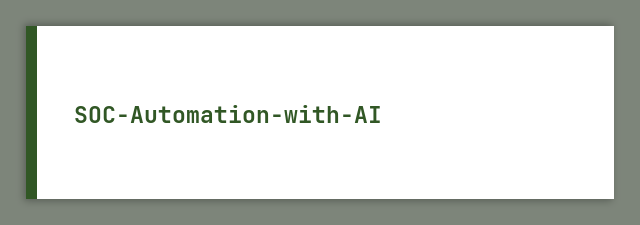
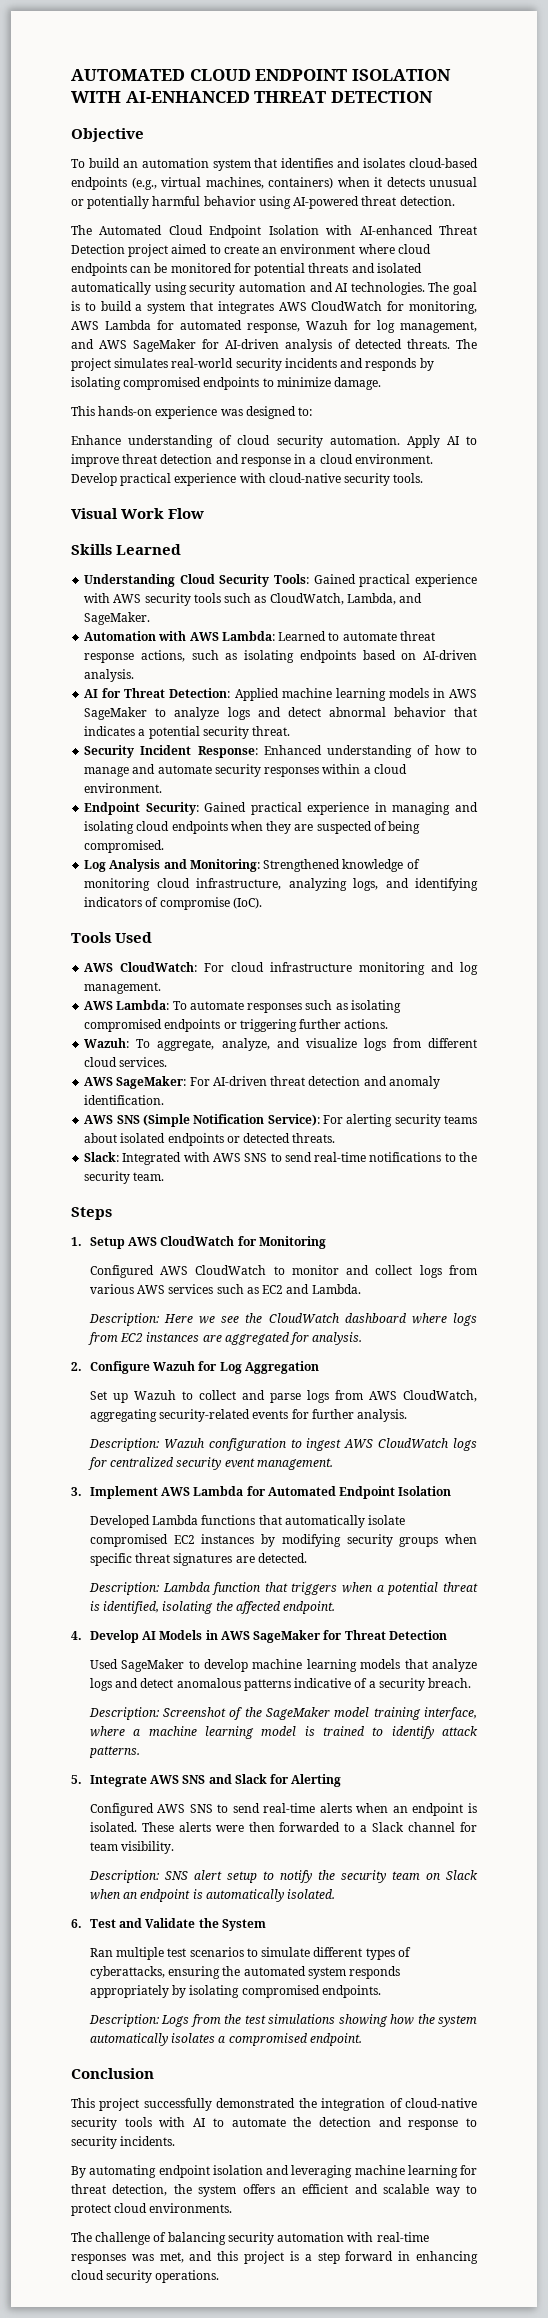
- SOC-Automation-with-AI
+ AUTOMATED CLOUD ENDPOINT ISOLATION WITH AI-ENHANCED THREAT DETECTION
+ Objective
+ To build an automation system that identifies and isolates cloud-based endpoints (e.g., virtual machines, containers) when it detects unusual or potentially harmful behavior using AI-powered threat detection.
+ The Automated Cloud Endpoint Isolation with AI-enhanced Threat Detection project aimed to create an environment where cloud endpoints can be monitored for potential threats and isolated automatically using security automation and AI technologies. The goal is to build a system that integrates AWS CloudWatch for monitoring, AWS Lambda for automated response, Wazuh for log management, and AWS SageMaker for AI-driven analysis of detected threats. The project simulates real-world security incidents and responds by isolating compromised endpoints to minimize damage.
+ This hands-on experience was designed to:
+ Enhance understanding of cloud security automation. Apply AI to improve threat detection and response in a cloud environment. Develop practical experience with cloud-native security tools.
+ Visual Work Flow
+ Skills Learned
+ Understanding Cloud Security Tools: Gained practical experience with AWS security tools such as CloudWatch, Lambda, and SageMaker.
+ Automation with AWS Lambda: Learned to automate threat response actions, such as isolating endpoints based on AI-driven analysis.
+ AI for Threat Detection: Applied machine learning models in AWS SageMaker to analyze logs and detect abnormal behavior that indicates a potential security threat.
+ Security Incident Response: Enhanced understanding of how to manage and automate security responses within a cloud environment.
+ Endpoint Security: Gained practical experience in managing and isolating cloud endpoints when they are suspected of being compromised.
+ Log Analysis and Monitoring: Strengthened knowledge of monitoring cloud infrastructure, analyzing logs, and identifying indicators of compromise (IoC).
+ Tools Used
+ AWS CloudWatch: For cloud infrastructure monitoring and log management.
+ AWS Lambda: To automate responses such as isolating compromised endpoints or triggering further actions.
+ Wazuh: To aggregate, analyze, and visualize logs from different cloud services.
+ AWS SageMaker: For AI-driven threat detection and anomaly identification.
+ AWS SNS (Simple Notification Service): For alerting security teams about isolated endpoints or detected threats.
+ Slack: Integrated with AWS SNS to send real-time notifications to the security team.
+ Steps
+ 1. Setup AWS CloudWatch for Monitoring
+ Configured AWS CloudWatch to monitor and collect logs from various AWS services such as EC2 and Lambda.
+ Description: Here we see the CloudWatch dashboard where logs from EC2 instances are aggregated for analysis.
+ 2. Configure Wazuh for Log Aggregation
+ Set up Wazuh to collect and parse logs from AWS CloudWatch, aggregating security-related events for further analysis.
+ Description: Wazuh configuration to ingest AWS CloudWatch logs for centralized security event management.
+ 3. Implement AWS Lambda for Automated Endpoint Isolation
+ Developed Lambda functions that automatically isolate compromised EC2 instances by modifying security groups when specific threat signatures are detected.
+ Description: Lambda function that triggers when a potential threat is identified, isolating the affected endpoint.
+ 4. Develop AI Models in AWS SageMaker for Threat Detection
+ Used SageMaker to develop machine learning models that analyze logs and detect anomalous patterns indicative of a security breach.
+ Description: Screenshot of the SageMaker model training interface, where a machine learning model is trained to identify attack patterns.
+ 5. Integrate AWS SNS and Slack for Alerting
+ Configured AWS SNS to send real-time alerts when an endpoint is isolated. These alerts were then forwarded to a Slack channel for team visibility.
+ Description: SNS alert setup to notify the security team on Slack when an endpoint is automatically isolated.
+ 6. Test and Validate the System
+ Ran multiple test scenarios to simulate different types of cyberattacks, ensuring the automated system responds appropriately by isolating compromised endpoints.
+ Description: Logs from the test simulations showing how the system automatically isolates a compromised endpoint.
+ Conclusion
+ This project successfully demonstrated the integration of cloud-native security tools with AI to automate the detection and response to security incidents.
+ By automating endpoint isolation and leveraging machine learning for threat detection, the system offers an efficient and scalable way to protect cloud environments.
+ The challenge of balancing security automation with real-time responses was met, and this project is a step forward in enhancing cloud security operations.

